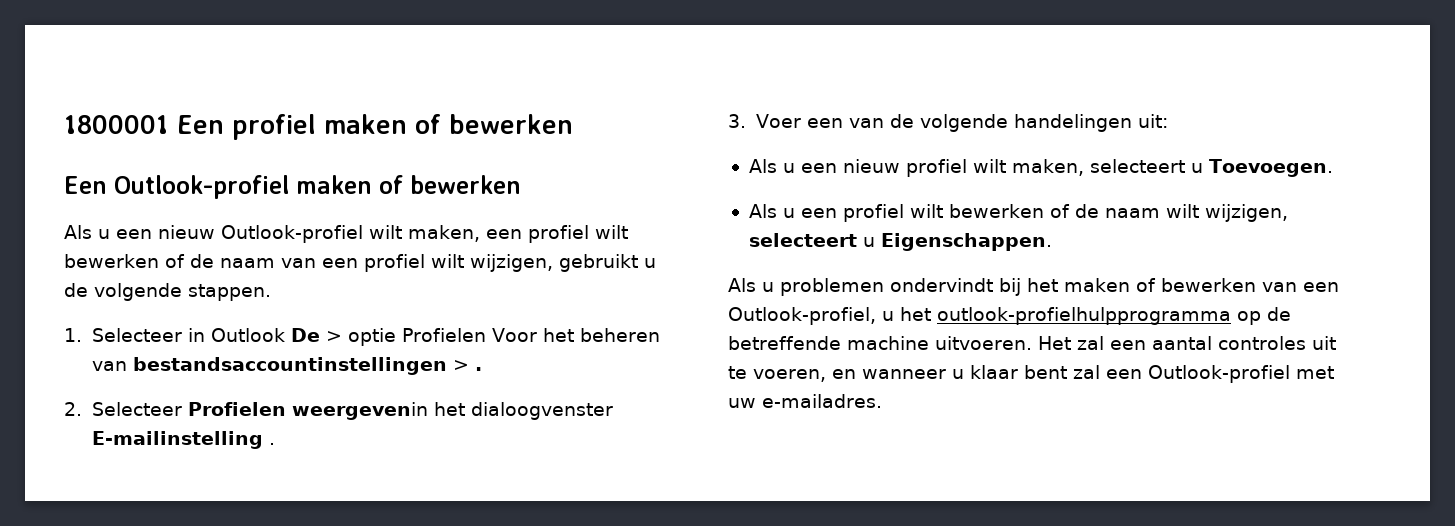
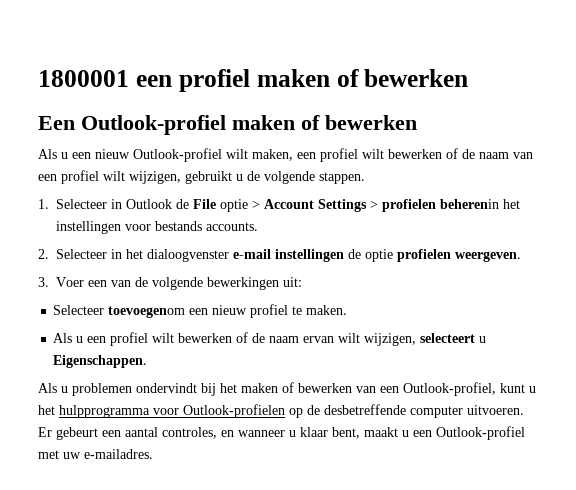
- 1800001 Een profiel maken of bewerken
+ 1800001 een profiel maken of bewerken
- 1. Selecteer in Outlook De > optie Profielen Voor het beheren van bestandsaccountinstellingen > .
- 2. Selecteer Profielen weergevenin het dialoogvenster E-mailinstelling .
+ 1. Selecteer in Outlook de File optie > Account Settings > profielen beherenin het instellingen voor bestands accounts.
+ 2. Selecteer in het dialoogvenster e-mail instellingen de optie profielen weergeven.
- 3. Voer een van de volgende handelingen uit:
+ 3. Voer een van de volgende bewerkingen uit:
- Als u een nieuw profiel wilt maken, selecteert u Toevoegen.
+ Selecteer toevoegenom een nieuw profiel te maken.
- Als u een profiel wilt bewerken of de naam wilt wijzigen, selecteert u Eigenschappen.
+ Als u een profiel wilt bewerken of de naam ervan wilt wijzigen, selecteert u Eigenschappen.
- Als u problemen ondervindt bij het maken of bewerken van een Outlook-profiel, u het outlook-profielhulpprogramma op de betreffende machine uitvoeren. Het zal een aantal controles uit te voeren, en wanneer u klaar bent zal een Outlook-profiel met uw e-mailadres.
+ Als u problemen ondervindt bij het maken of bewerken van een Outlook-profiel, kunt u het hulpprogramma voor Outlook-profielen op de desbetreffende computer uitvoeren. Er gebeurt een aantal controles, en wanneer u klaar bent, maakt u een Outlook-profiel met uw e-mailadres.

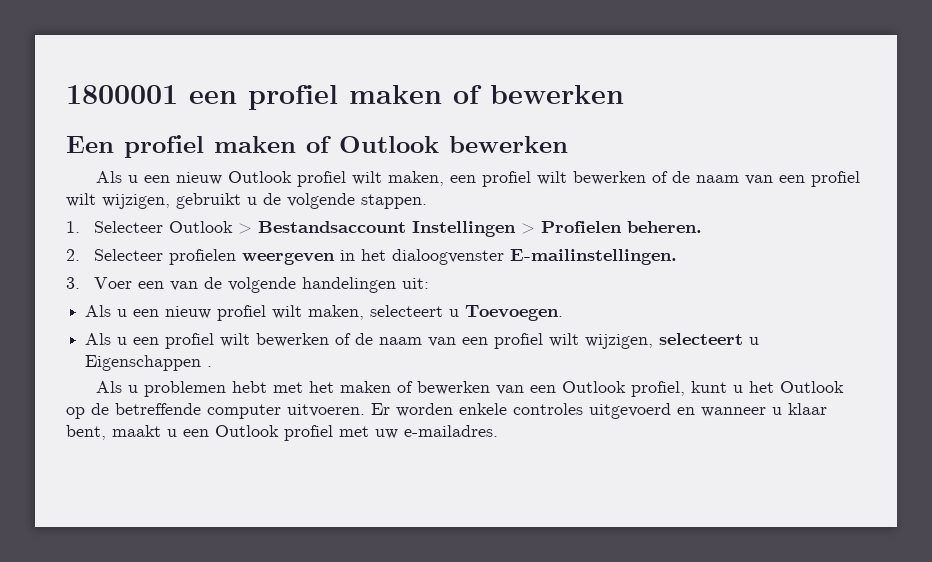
- Een Outlook-profiel maken of bewerken
+ Een profiel maken of Outlook bewerken
- Als u een nieuw Outlook-profiel wilt maken, een profiel wilt bewerken of de naam van een profiel wilt wijzigen, gebruikt u de volgende stappen.
+ Als u een nieuw Outlook profiel wilt maken, een profiel wilt bewerken of de naam van een profiel wilt wijzigen, gebruikt u de volgende stappen.
- 1. Selecteer in Outlook de File optie > Account Settings > profielen beherenin het instellingen voor bestands accounts.
+ 1. Selecteer Outlook > Bestandsaccount Instellingen > Profielen beheren.
- 2. Selecteer in het dialoogvenster e-mail instellingen de optie profielen weergeven.
+ 2. Selecteer profielen weergeven in het dialoogvenster E-mailinstellingen.
- 3. Voer een van de volgende bewerkingen uit:
+ 3. Voer een van de volgende handelingen uit:
- Selecteer toevoegenom een nieuw profiel te maken.
+ Als u een nieuw profiel wilt maken, selecteert u Toevoegen.
- Als u een profiel wilt bewerken of de naam ervan wilt wijzigen, selecteert u Eigenschappen.
+ Als u een profiel wilt bewerken of de naam van een profiel wilt wijzigen, selecteert u Eigenschappen .
- Als u problemen ondervindt bij het maken of bewerken van een Outlook-profiel, kunt u het hulpprogramma voor Outlook-profielen op de desbetreffende computer uitvoeren.
+ Als u problemen hebt met het maken of bewerken van een Outlook profiel, kunt u het Outlook op de betreffende computer uitvoeren.
- Er gebeurt een aantal controles, en wanneer u klaar bent, maakt u een Outlook-profiel met uw e-mailadres.
+ Er worden enkele controles uitgevoerd en wanneer u klaar bent, maakt u een Outlook profiel met uw e-mailadres.

